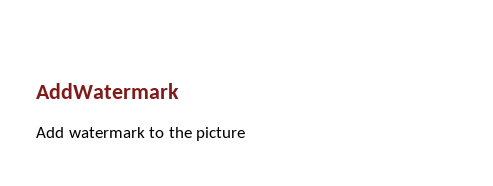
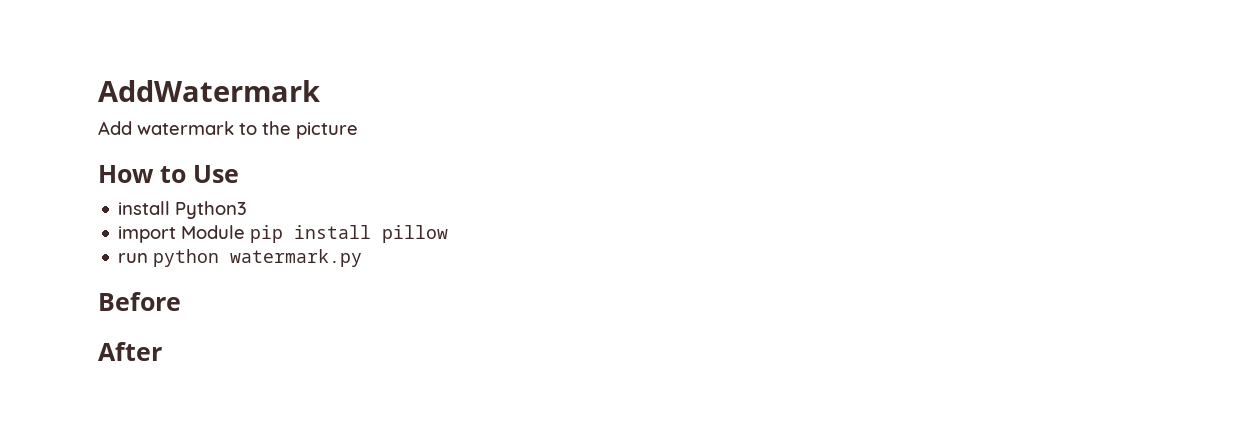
+ How to Use
+ install Python3
+ import Module pip install pillow
+ run python watermark.py
+ Before
+ After

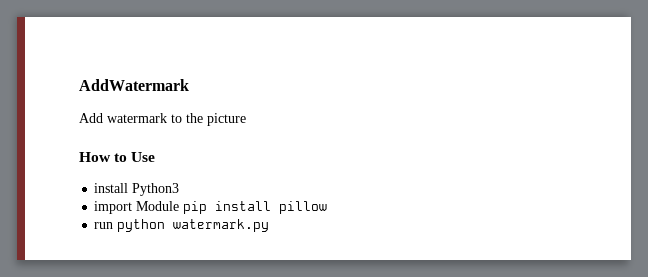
- Before
- After

